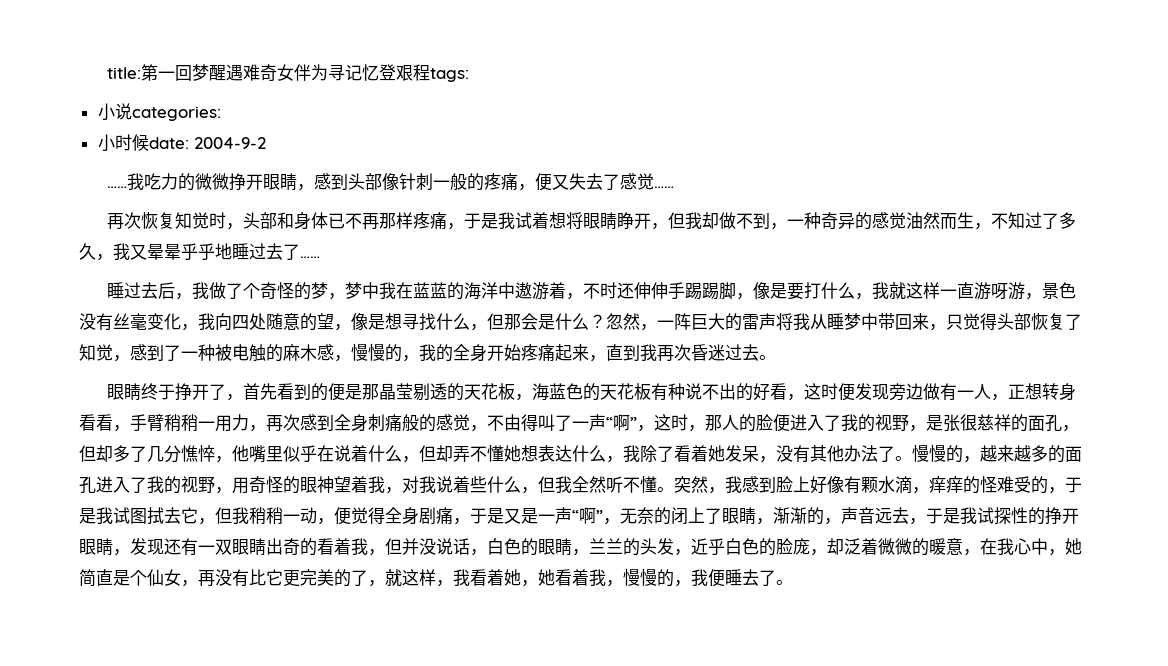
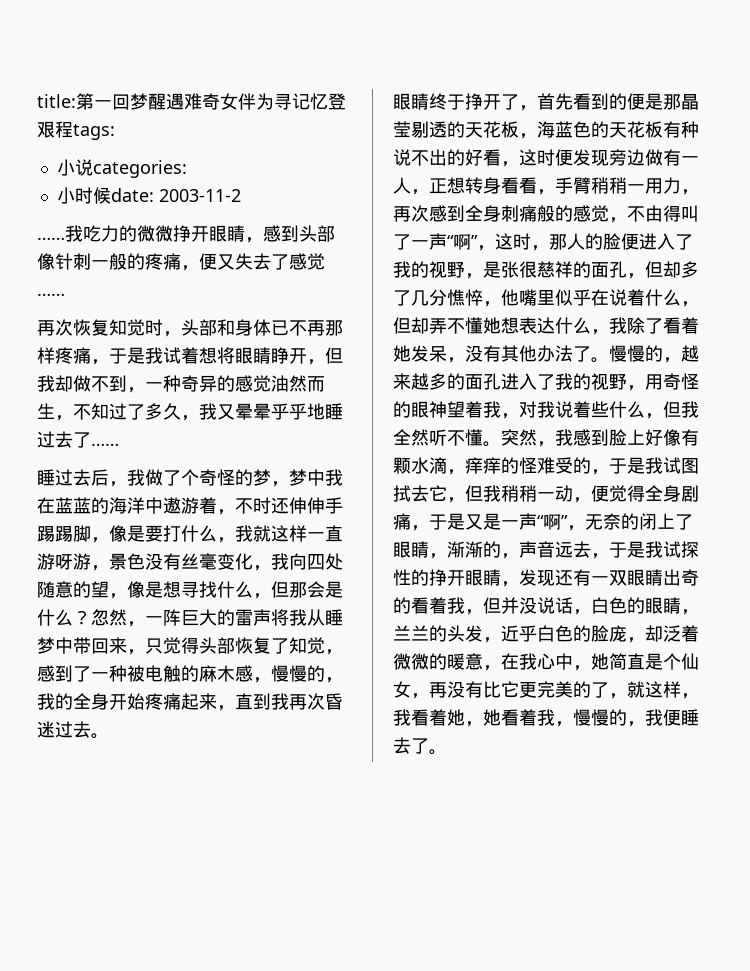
- 小时候date: 2004-9-2
+ 小时候date: 2003-11-2

